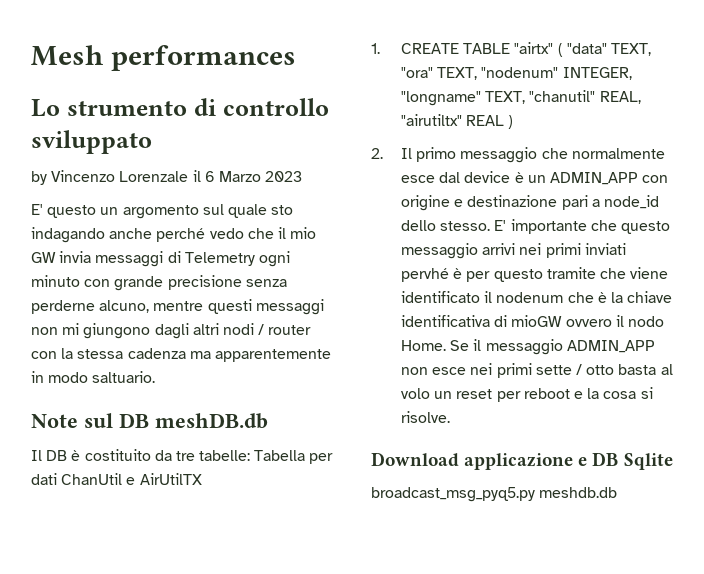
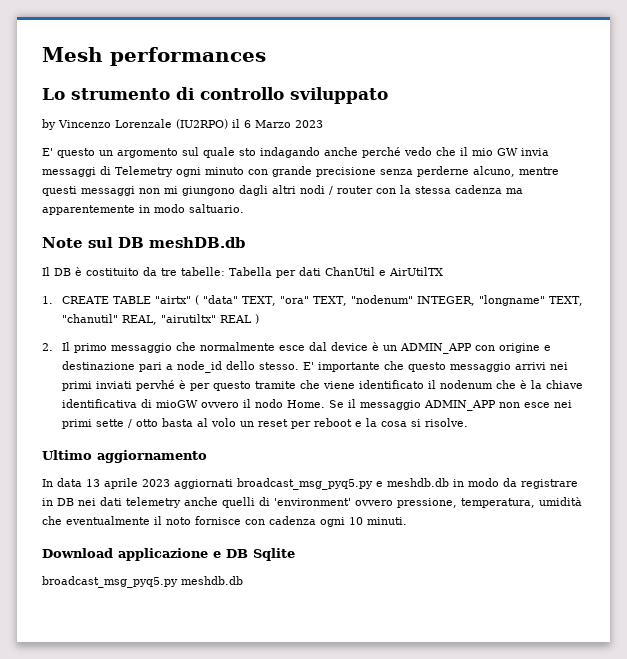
- by Vincenzo Lorenzale il 6 Marzo 2023
+ by Vincenzo Lorenzale (IU2RPO) il 6 Marzo 2023
+ Ultimo aggiornamento
+ In data 13 aprile 2023 aggiornati broadcast_msg_pyq5.py e meshdb.db in modo da registrare in DB nei dati telemetry anche quelli di 'environment' ovvero pressione, temperatura, umidità che eventualmente il noto fornisce con cadenza ogni 10 minuti.

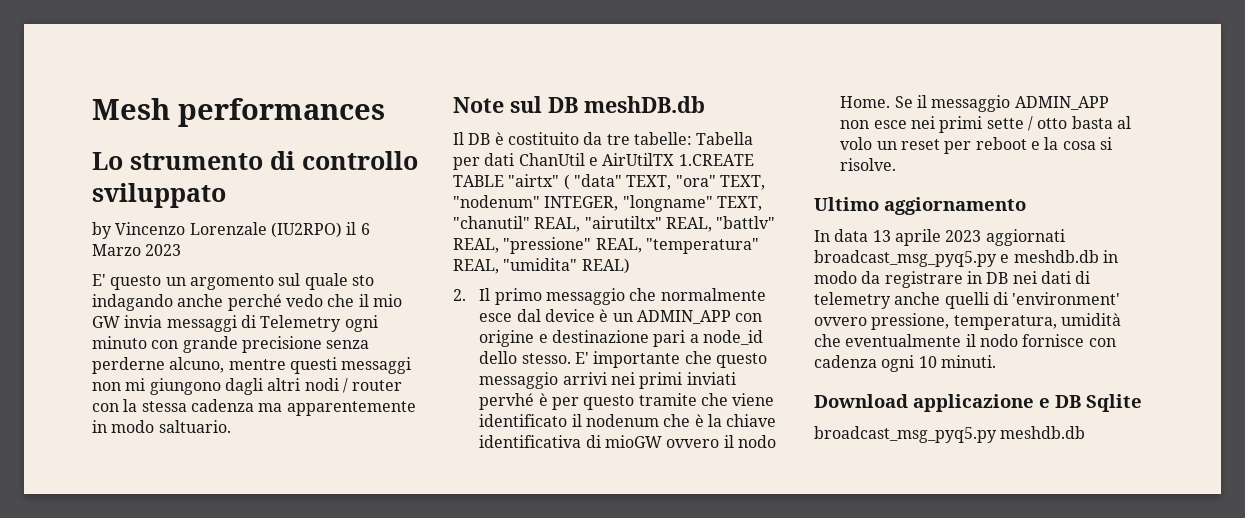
- Il DB è costituito da tre tabelle: Tabella per dati ChanUtil e AirUtilTX
- 1. CREATE TABLE "airtx" ( "data" TEXT, "ora" TEXT, "nodenum" INTEGER, "longname" TEXT, "chanutil" REAL, "airutiltx" REAL )
+ Il DB è costituito da tre tabelle: Tabella per dati ChanUtil e AirUtilTX 1.CREATE TABLE "airtx" ( "data" TEXT, "ora" TEXT, "nodenum" INTEGER, "longname" TEXT, "chanutil" REAL, "airutiltx" REAL, "battlv" REAL, "pressione" REAL, "temperatura" REAL, "umidita" REAL)
- In data 13 aprile 2023 aggiornati broadcast_msg_pyq5.py e meshdb.db in modo da registrare in DB nei dati telemetry anche quelli di 'environment' ovvero pressione, temperatura, umidità che eventualmente il noto fornisce con cadenza ogni 10 minuti.
+ In data 13 aprile 2023 aggiornati broadcast_msg_pyq5.py e meshdb.db in modo da registrare in DB nei dati di telemetry anche quelli di 'environment' ovvero pressione, temperatura, umidità che eventualmente il nodo fornisce con cadenza ogni 10 minuti.

